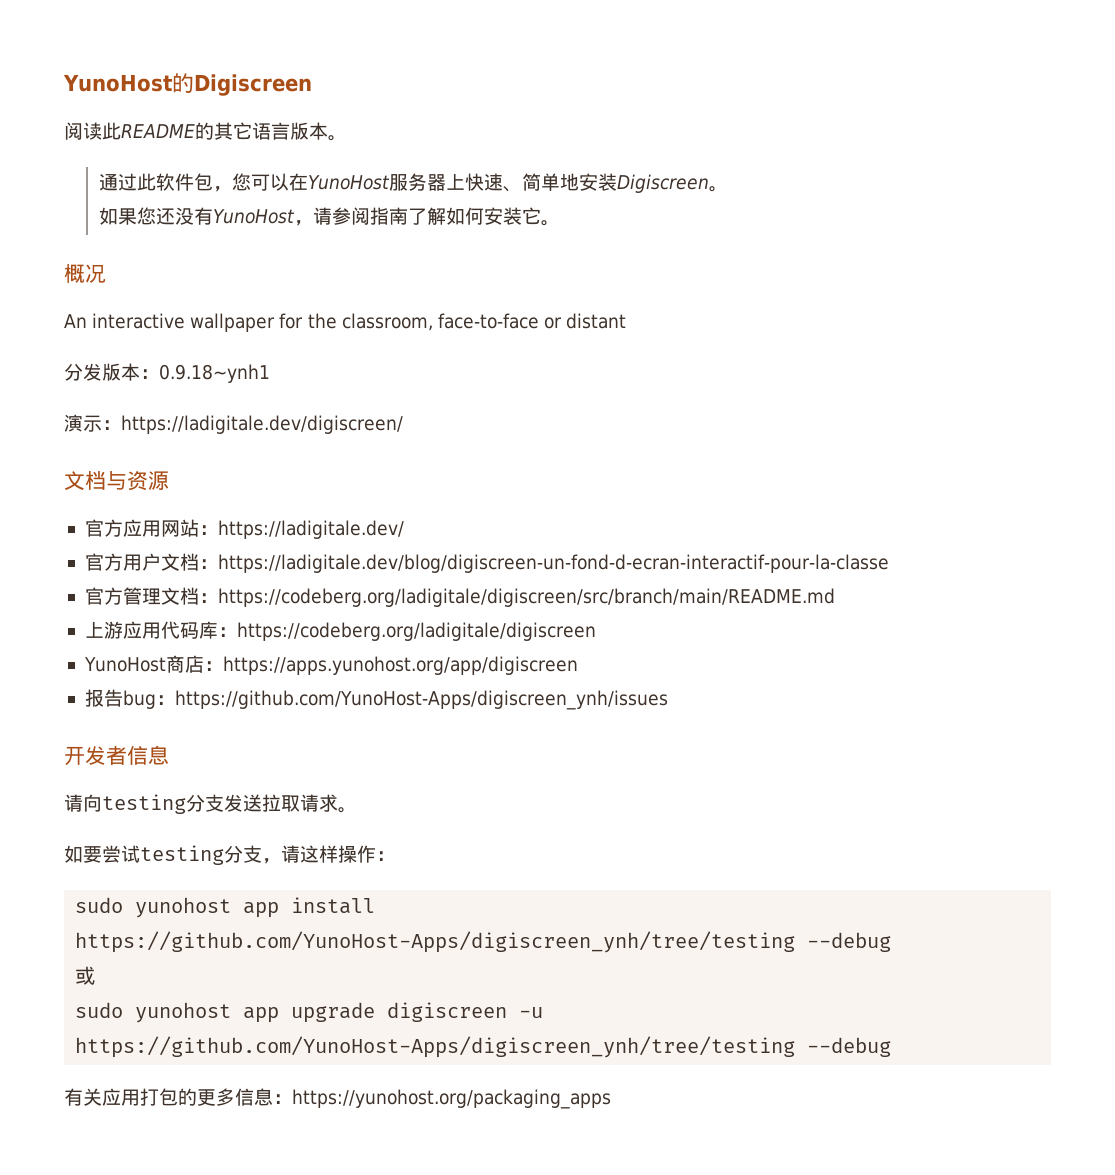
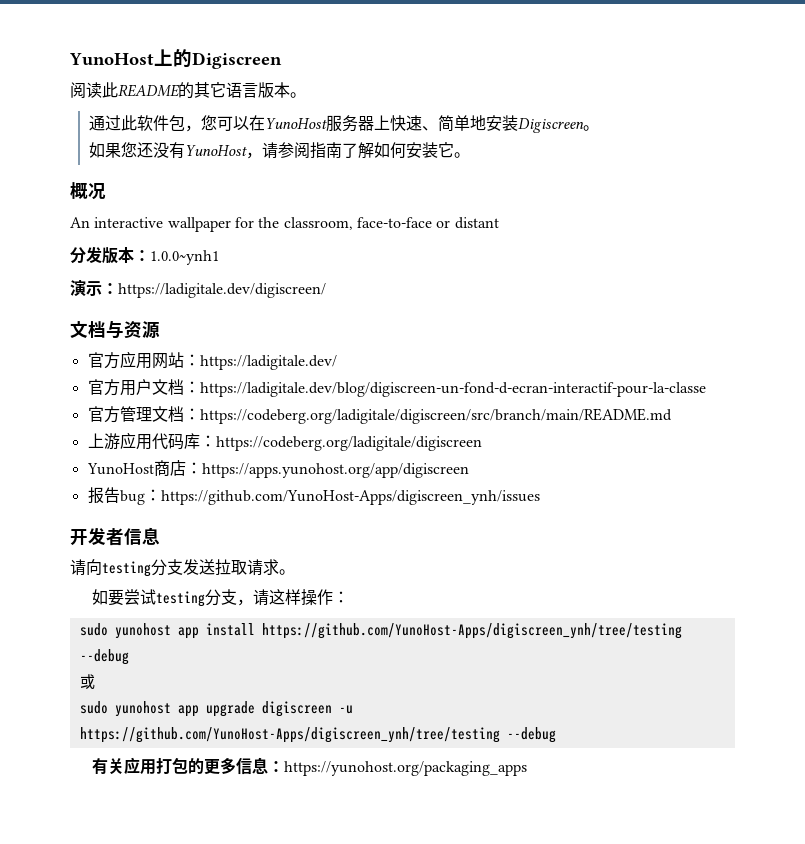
- YunoHost的Digiscreen
+ YunoHost上的Digiscreen
- 分发版本：0.9.18~ynh1
+ 分发版本：1.0.0~ynh1

